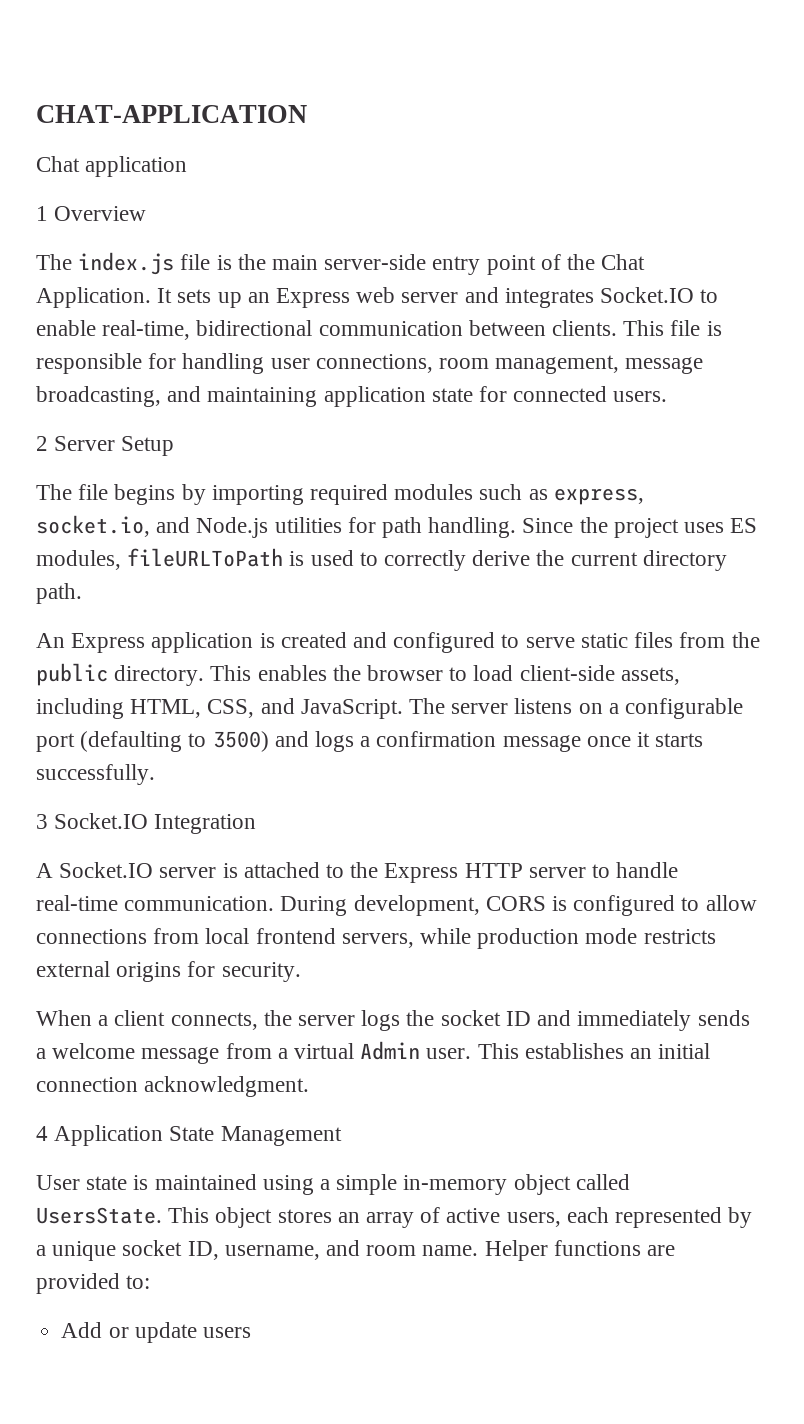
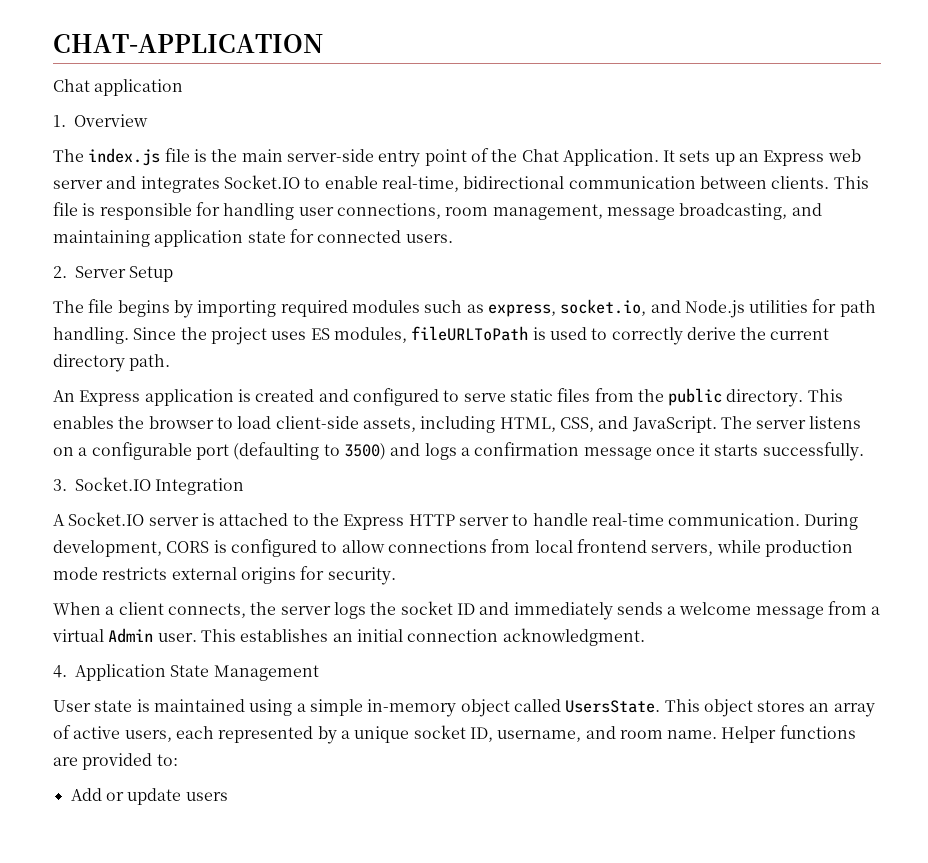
- 1 Overview
+ 1. Overview
- 2 Server Setup
+ 2. Server Setup
- 3 Socket.IO Integration
+ 3. Socket.IO Integration
- 4 Application State Management
+ 4. Application State Management

